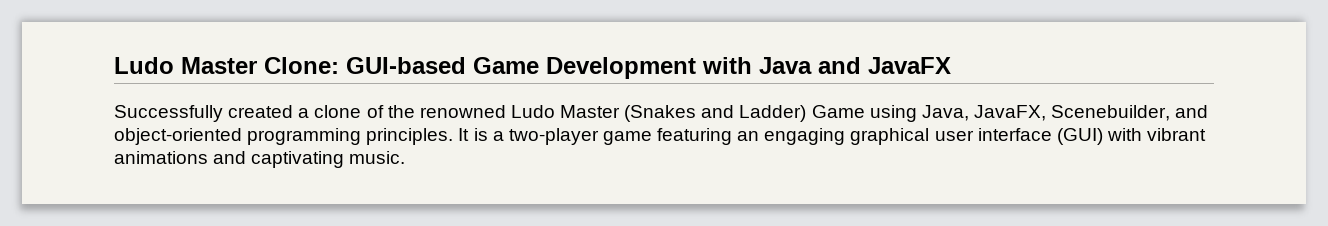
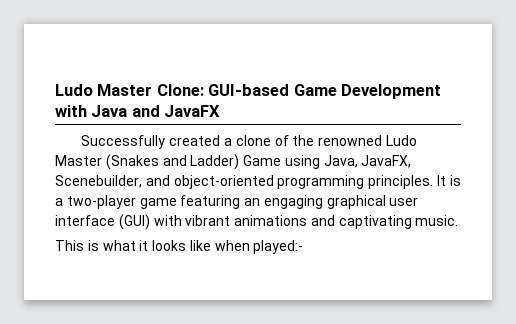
+ This is what it looks like when played:-

